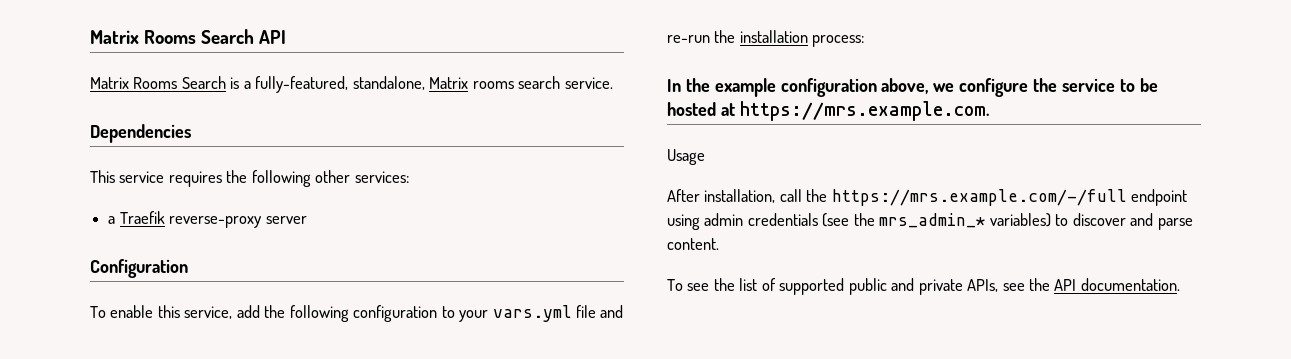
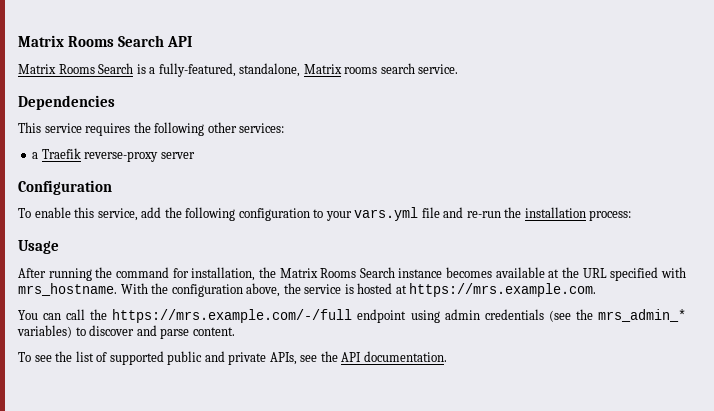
- In the example configuration above, we configure the service to be hosted at https://mrs.example.com.
+ Usage
+ After running the command for installation, the Matrix Rooms Search instance becomes available at the URL specified with mrs_hostname. With the configuration above, the service is hosted at https://mrs.example.com.
- Usage
- After installation, call the https://mrs.example.com/-/full endpoint using admin credentials (see the mrs_admin_* variables) to discover and parse content.
+ You can call the https://mrs.example.com/-/full endpoint using admin credentials (see the mrs_admin_* variables) to discover and parse content.

